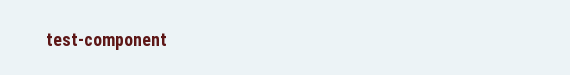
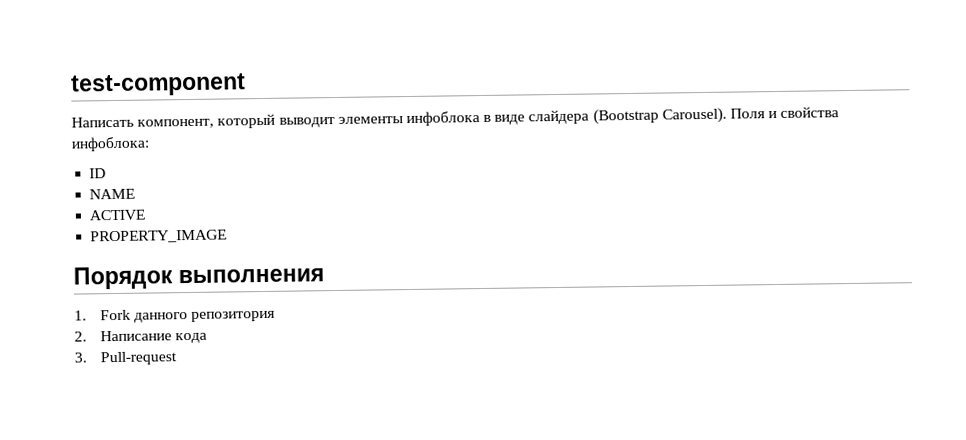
+ Написать компонент, который выводит элементы инфоблока в виде слайдера (Bootstrap Carousel). Поля и свойства инфоблока:
+ ID
+ NAME
+ ACTIVE
+ PROPERTY_IMAGE
+ Порядок выполнения
+ 1. Fork данного репозитория
+ 2. Написание кода
+ 3. Pull-request

